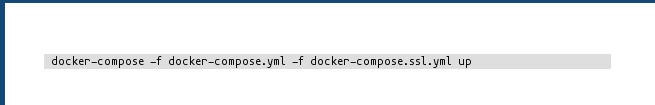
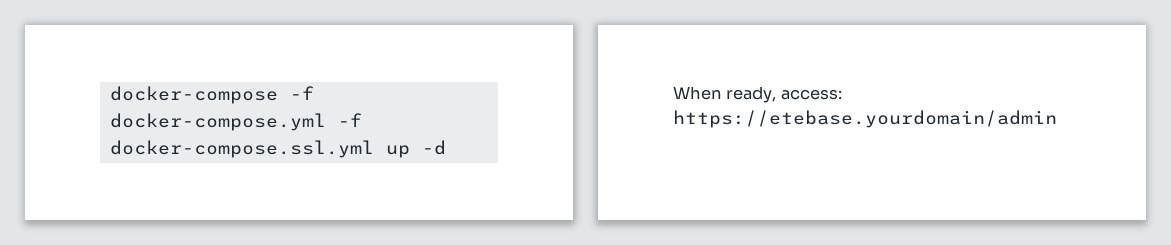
- docker-compose -f docker-compose.yml -f docker-compose.ssl.yml up
+ docker-compose -f docker-compose.yml -f docker-compose.ssl.yml up -d
+ When ready, access: https://etebase.yourdomain/admin

